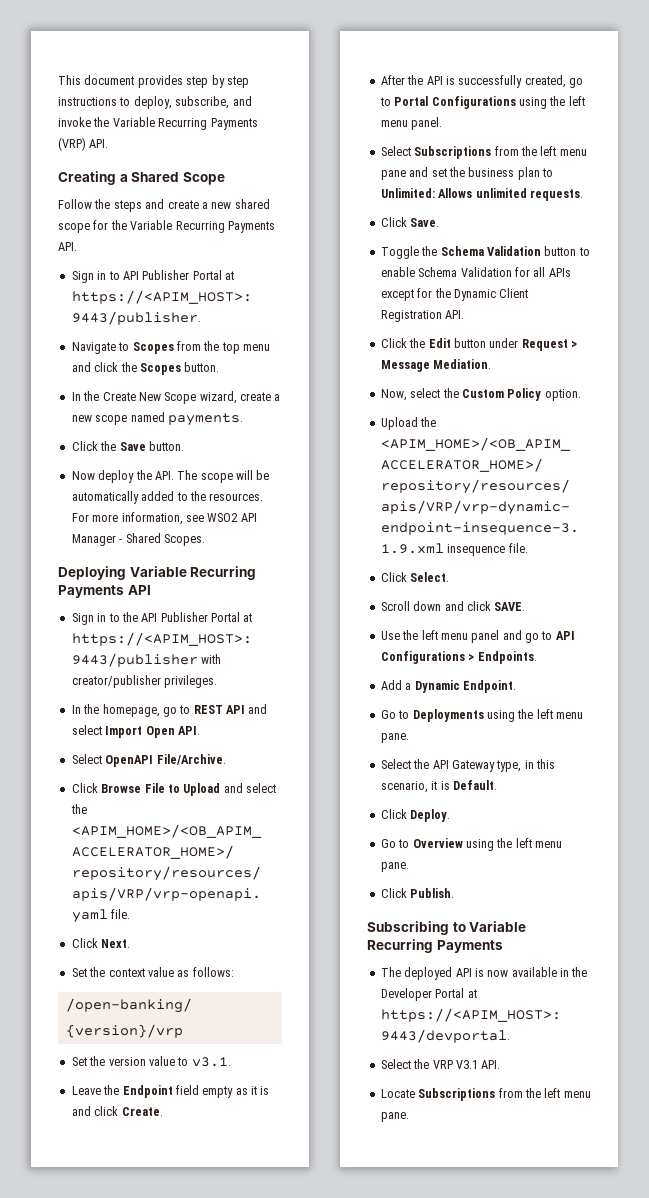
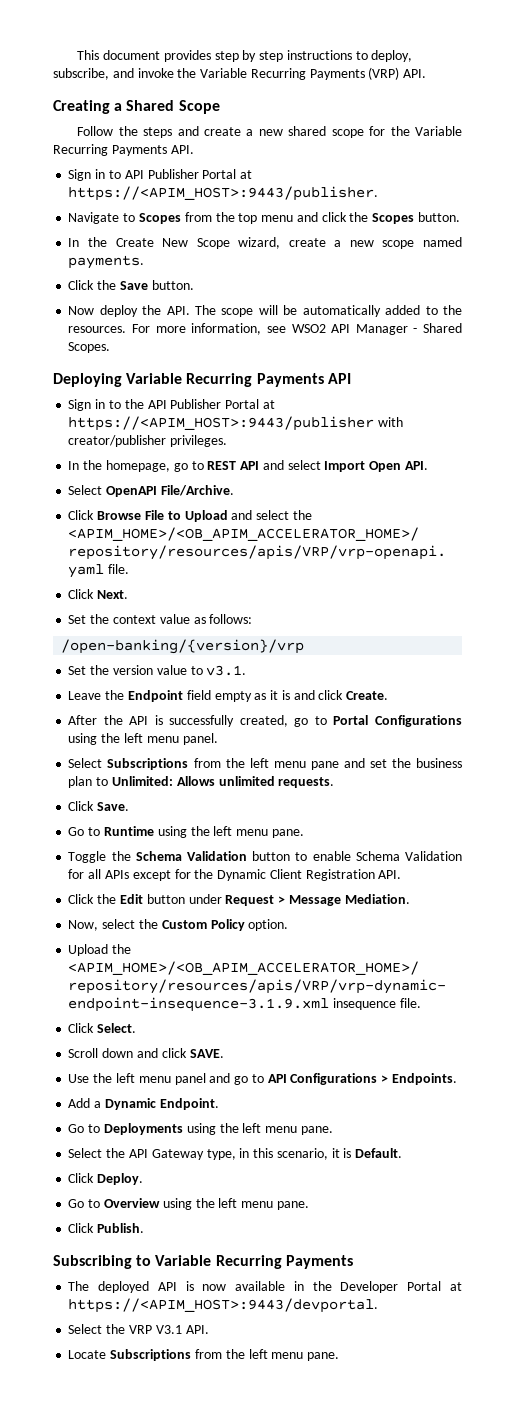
+ Go to Runtime using the left menu pane.

